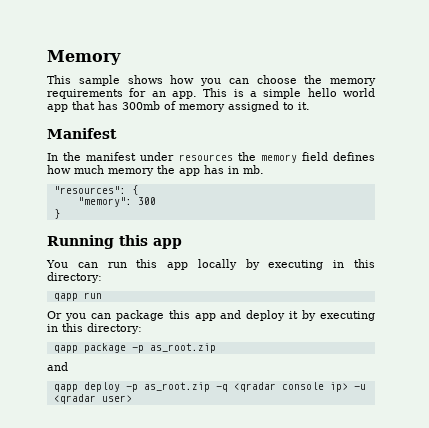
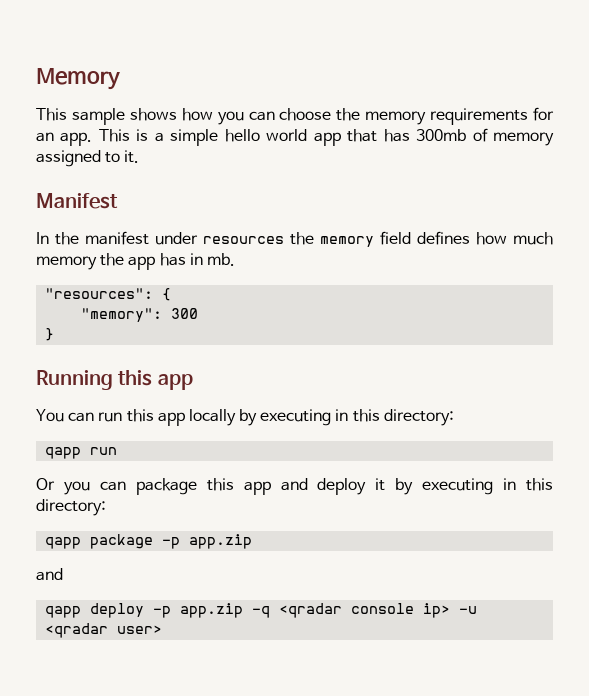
- qapp package -p as_root.zip
+ qapp package -p app.zip
- qapp deploy -p as_root.zip -q <qradar console ip> -u <qradar user>
+ qapp deploy -p app.zip -q <qradar console ip> -u <qradar user>

